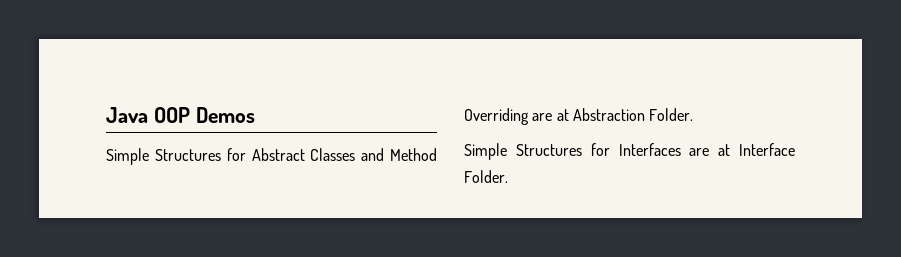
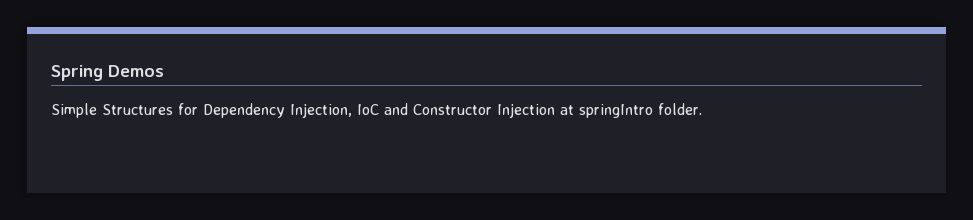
- Java OOP Demos
+ Spring Demos
- Simple Structures for Abstract Classes and Method Overriding are at Abstraction Folder.
- Simple Structures for Interfaces are at Interface Folder.
+ Simple Structures for Dependency Injection, IoC and Constructor Injection at springIntro folder.

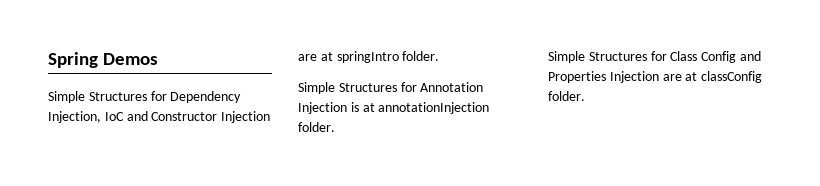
- Simple Structures for Dependency Injection, IoC and Constructor Injection at springIntro folder.
+ Simple Structures for Dependency Injection, IoC and Constructor Injection are at springIntro folder.
+ Simple Structures for Annotation Injection is at annotationInjection folder.
+ Simple Structures for Class Config and Properties Injection are at classConfig folder.

